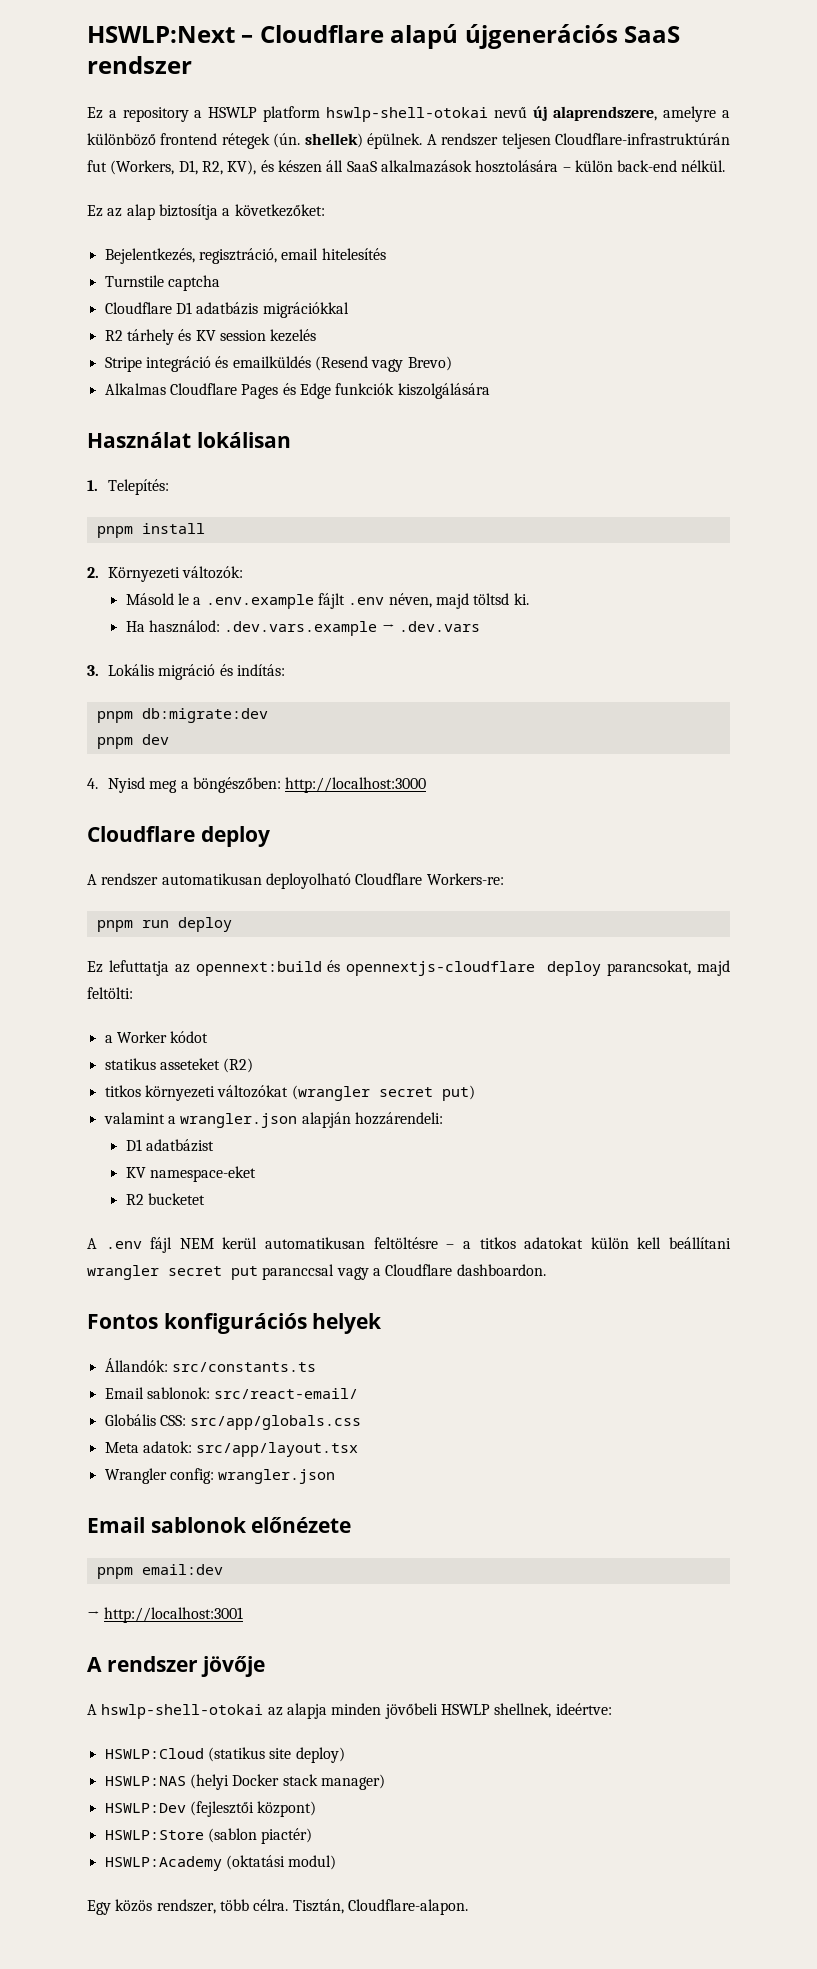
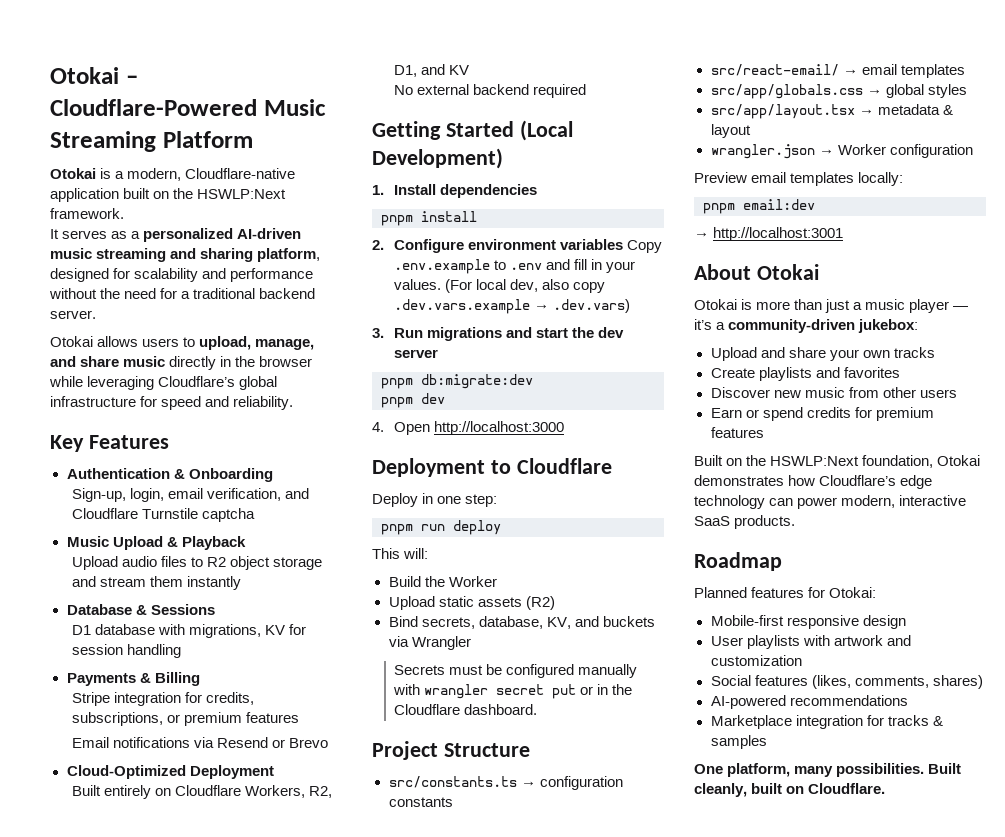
- HSWLP:Next – Cloudflare alapú újgenerációs SaaS rendszer
- Ez a repository a HSWLP platform hswlp-shell-otokai nevű új alaprendszere, amelyre a különböző frontend rétegek (ún. shellek) épülnek. A rendszer teljesen Cloudflare-infrastruktúrán fut (Workers, D1, R2, KV), és készen áll SaaS alkalmazások hosztolására – külön back-end nélkül.
- Ez az alap biztosítja a következőket:
- Bejelentkezés, regisztráció, email hitelesítés
- Turnstile captcha
- Cloudflare D1 adatbázis migrációkkal
- R2 tárhely és KV session kezelés
- Stripe integráció és emailküldés (Resend vagy Brevo)
- Alkalmas Cloudflare Pages és Edge funkciók kiszolgálására
- Használat lokálisan
+ Otokai – Cloudflare-Powered Music Streaming Platform
+ Otokai is a modern, Cloudflare-native application built on the HSWLP:Next framework.
+ It serves as a personalized AI-driven music streaming and sharing platform, designed for scalability and performance without the need for a traditional backend server.
+ Otokai allows users to upload, manage, and share music directly in the browser while leveraging Cloudflare’s global infrastructure for speed and reliability.
+ Key Features
+ Authentication & Onboarding
+ Sign-up, login, email verification, and Cloudflare Turnstile captcha
+ Music Upload & Playback
+ Upload audio files to R2 object storage and stream them instantly
+ Database & Sessions
+ D1 database with migrations, KV for session handling
+ Payments & Billing
+ Stripe integration for credits, subscriptions, or premium features
+ Email notifications via Resend or Brevo
+ Cloud-Optimized Deployment
+ Built entirely on Cloudflare Workers, R2, D1, and KV
+ No external backend required
+ Getting Started (Local Development)
- 1. Telepítés:
+ 1. Install dependencies
- 2. Környezeti változók:
- Másold le a .env.example fájlt .env néven, majd töltsd ki.
- Ha használod: .dev.vars.example → .dev.vars
+ 2. Configure environment variables Copy .env.example to .env and fill in your values. (For local dev, also copy .dev.vars.example → .dev.vars)
- 3. Lokális migráció és indítás:
+ 3. Run migrations and start the dev server
- 4. Nyisd meg a böngészőben: http://localhost:3000
+ 4. Open http://localhost:3000
- Cloudflare deploy
- A rendszer automatikusan deployolható Cloudflare Workers-re:
+ Deployment to Cloudflare
+ Deploy in one step:
  pnpm run deploy
- Ez lefuttatja az opennext:build és opennextjs-cloudflare deploy parancsokat, majd feltölti:
- a Worker kódot
- statikus asseteket (R2)
- titkos környezeti változókat (wrangler secret put)
- valamint a wrangler.json alapján hozzárendeli:
- D1 adatbázist
- KV namespace-eket
- R2 bucketet
- A .env fájl NEM kerül automatikusan feltöltésre – a titkos adatokat külön kell beállítani wrangler secret put paranccsal vagy a Cloudflare dashboardon.
- Fontos konfigurációs helyek
- Állandók: src/constants.ts
- Email sablonok: src/react-email/
- Globális CSS: src/app/globals.css
- Meta adatok: src/app/layout.tsx
- Wrangler config: wrangler.json
- Email sablonok előnézete
+ This will:
+ Build the Worker
+ Upload static assets (R2)
+ Bind secrets, database, KV, and buckets via Wrangler
+ Secrets must be configured manually with wrangler secret put or in the Cloudflare dashboard.
+ Project Structure
+ src/constants.ts → configuration constants
+ src/react-email/ → email templates
+ src/app/globals.css → global styles
+ src/app/layout.tsx → metadata & layout
+ wrangler.json → Worker configuration
+ Preview email templates locally:
  pnpm email:dev
  → http://localhost:3001
- A rendszer jövője
- A hswlp-shell-otokai az alapja minden jövőbeli HSWLP shellnek, ideértve:
- HSWLP:Cloud (statikus site deploy)
- HSWLP:NAS (helyi Docker stack manager)
- HSWLP:Dev (fejlesztői központ)
- HSWLP:Store (sablon piactér)
- HSWLP:Academy (oktatási modul)
- Egy közös rendszer, több célra. Tisztán, Cloudflare-alapon.
+ About Otokai
+ Otokai is more than just a music player — it’s a community-driven jukebox:
+ Upload and share your own tracks
+ Create playlists and favorites
+ Discover new music from other users
+ Earn or spend credits for premium features
+ Built on the HSWLP:Next foundation, Otokai demonstrates how Cloudflare’s edge technology can power modern, interactive SaaS products.
+ Roadmap
+ Planned features for Otokai:
+ Mobile-first responsive design
+ User playlists with artwork and customization
+ Social features (likes, comments, shares)
+ AI-powered recommendations
+ Marketplace integration for tracks & samples
+ One platform, many possibilities. Built cleanly, built on Cloudflare.

